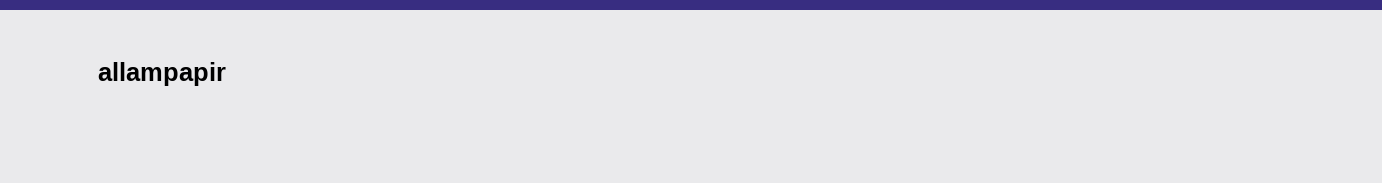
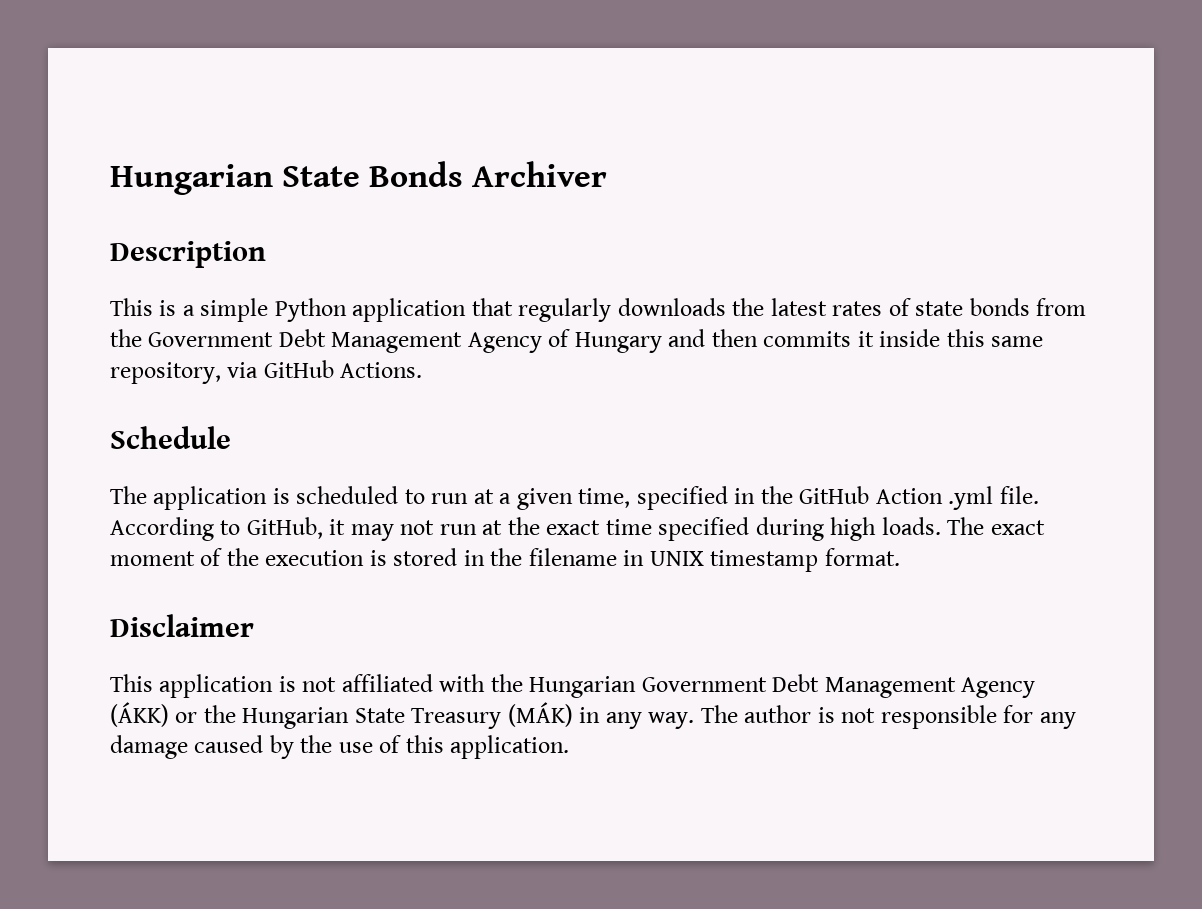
- allampapir
+ Hungarian State Bonds Archiver
+ Description
+ This is a simple Python application that regularly downloads the latest rates of state bonds from the Government Debt Management Agency of Hungary and then commits it inside this same repository, via GitHub Actions.
+ Schedule
+ The application is scheduled to run at a given time, specified in the GitHub Action .yml file. According to GitHub, it may not run at the exact time specified during high loads. The exact moment of the execution is stored in the filename in UNIX timestamp format.
+ Disclaimer
+ This application is not affiliated with the Hungarian Government Debt Management Agency (ÁKK) or the Hungarian State Treasury (MÁK) in any way. The author is not responsible for any damage caused by the use of this application.

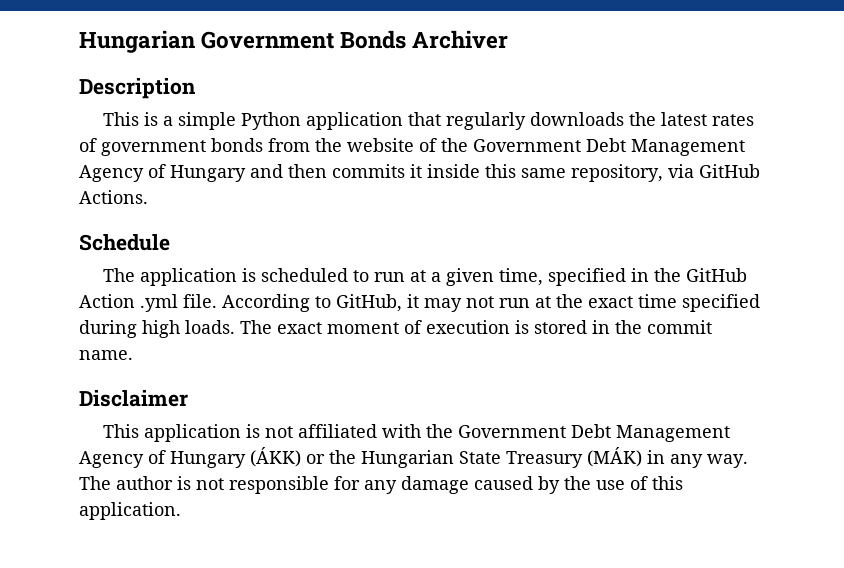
- Hungarian State Bonds Archiver
+ Hungarian Government Bonds Archiver
- This is a simple Python application that regularly downloads the latest rates of state bonds from the Government Debt Management Agency of Hungary and then commits it inside this same repository, via GitHub Actions.
+ This is a simple Python application that regularly downloads the latest rates of government bonds from the website of the Government Debt Management Agency of Hungary and then commits it inside this same repository, via GitHub Actions.
- The exact moment of the execution is stored in the filename in UNIX timestamp format.
+ The exact moment of execution is stored in the commit name.
- This application is not affiliated with the Hungarian Government Debt Management Agency (ÁKK) or the Hungarian State Treasury (MÁK) in any way.
+ This application is not affiliated with the Government Debt Management Agency of Hungary (ÁKK) or the Hungarian State Treasury (MÁK) in any way.

